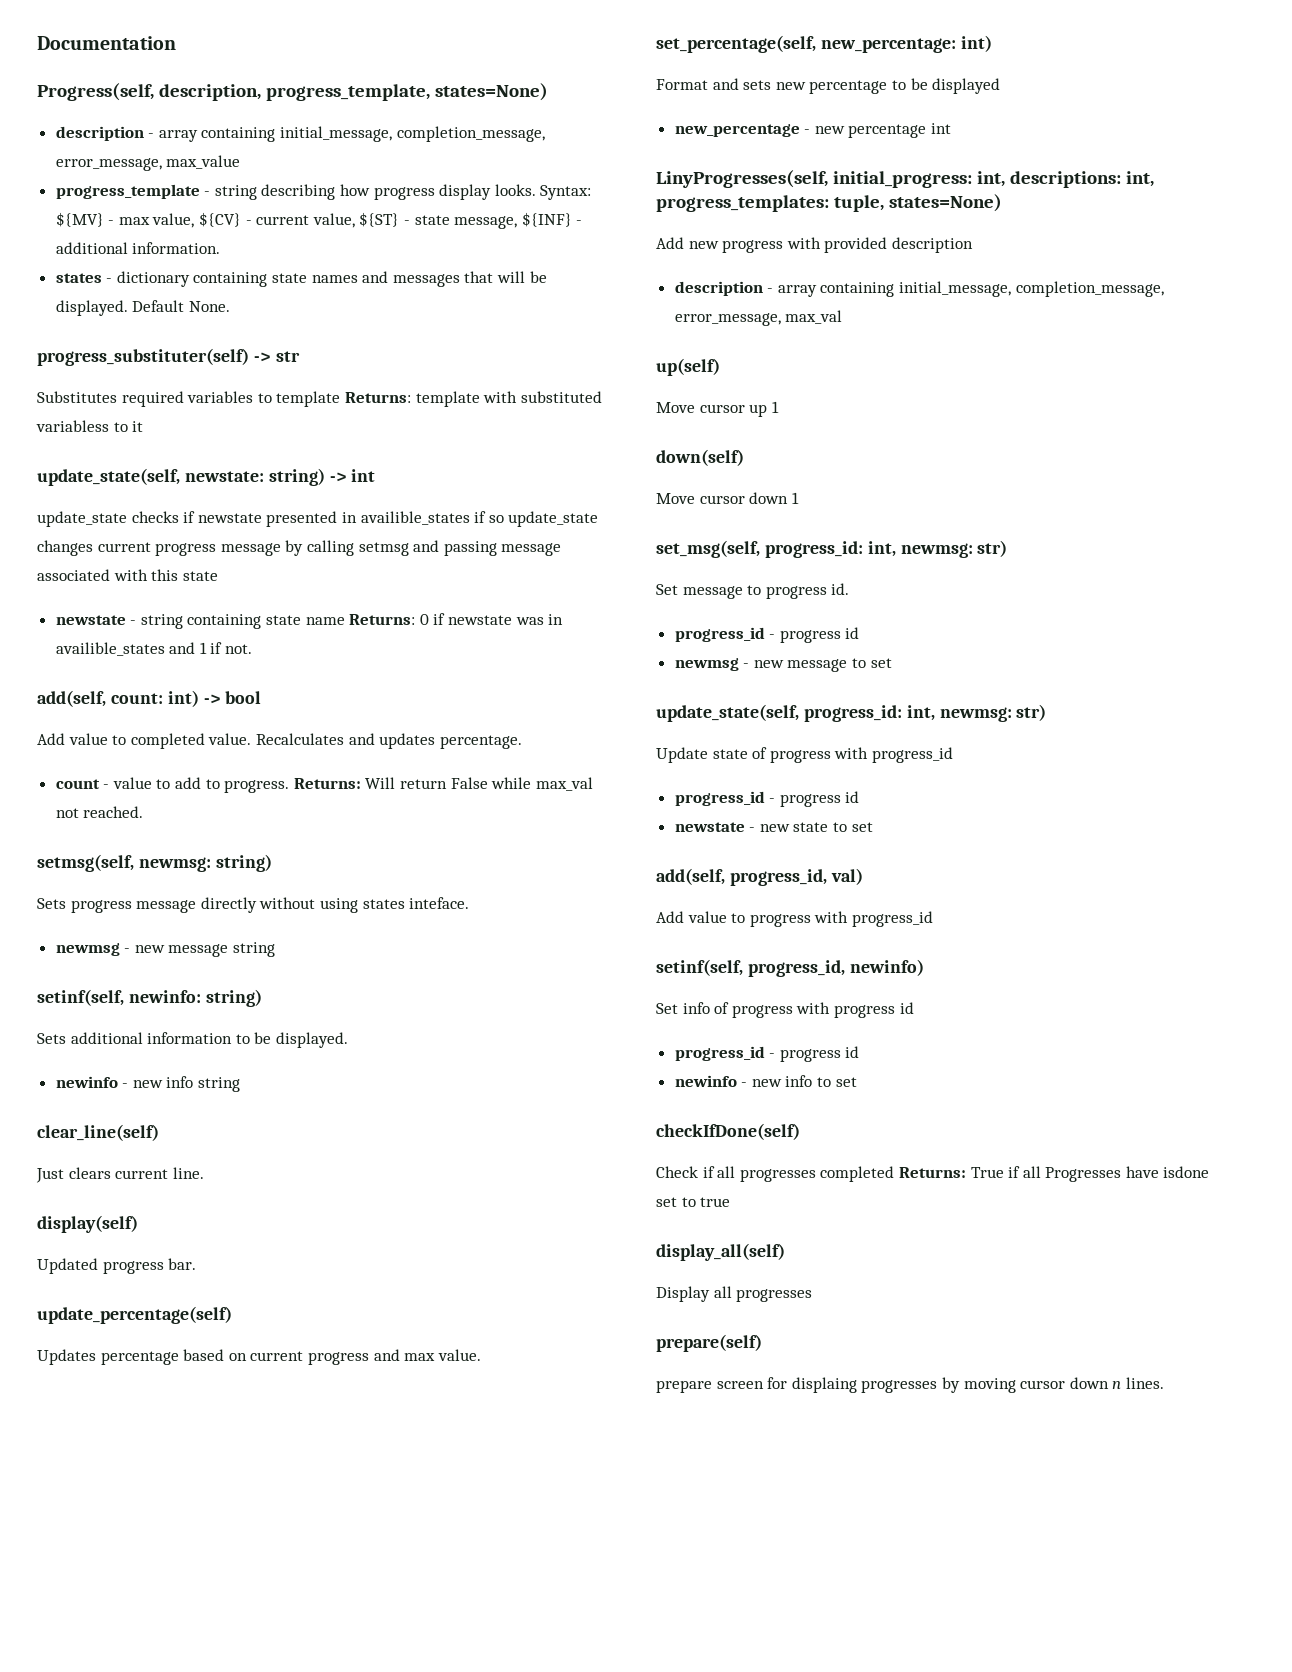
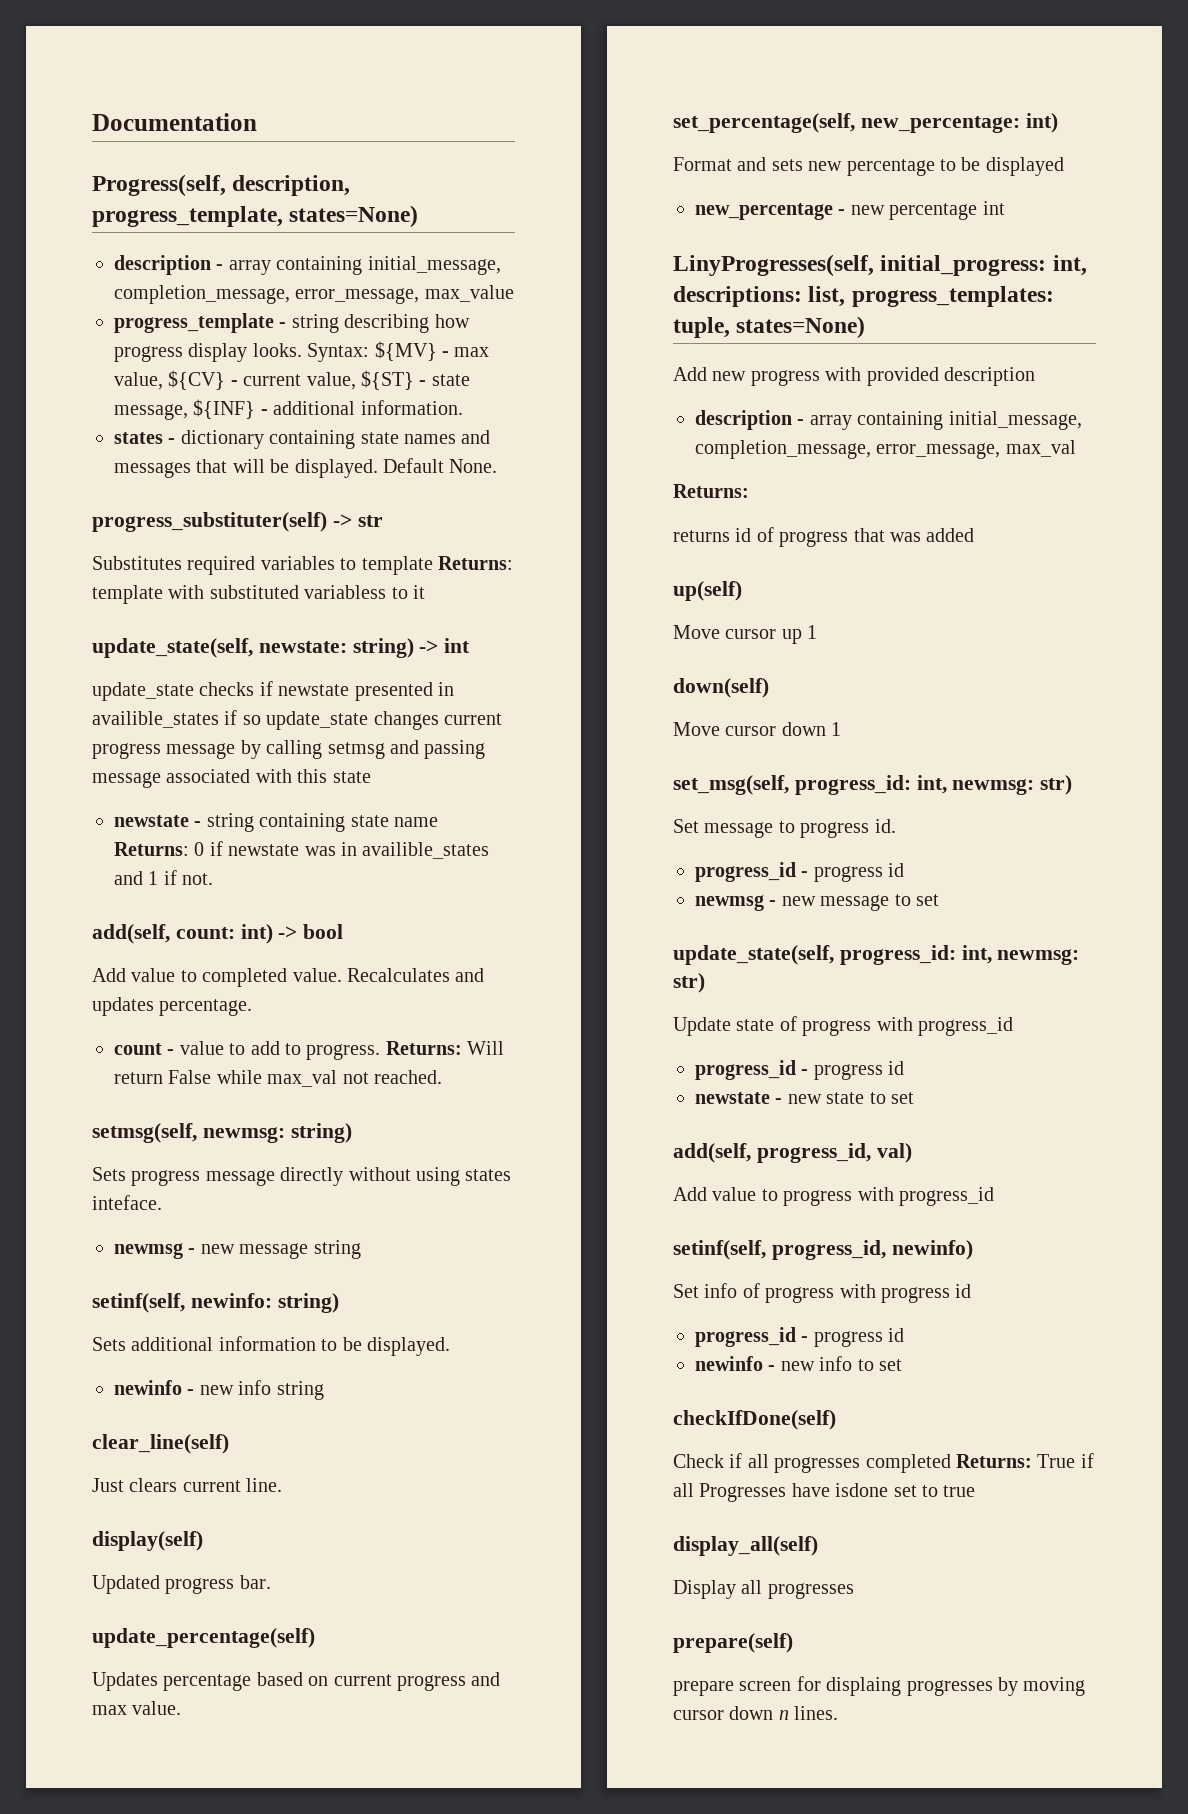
- LinyProgresses(self, initial_progress: int, descriptions: int, progress_templates: tuple, states=None)
+ LinyProgresses(self, initial_progress: int, descriptions: list, progress_templates: tuple, states=None)
  description - array containing initial_message, completion_message, error_message, max_val
+ Returns:
+ returns id of progress that was added

